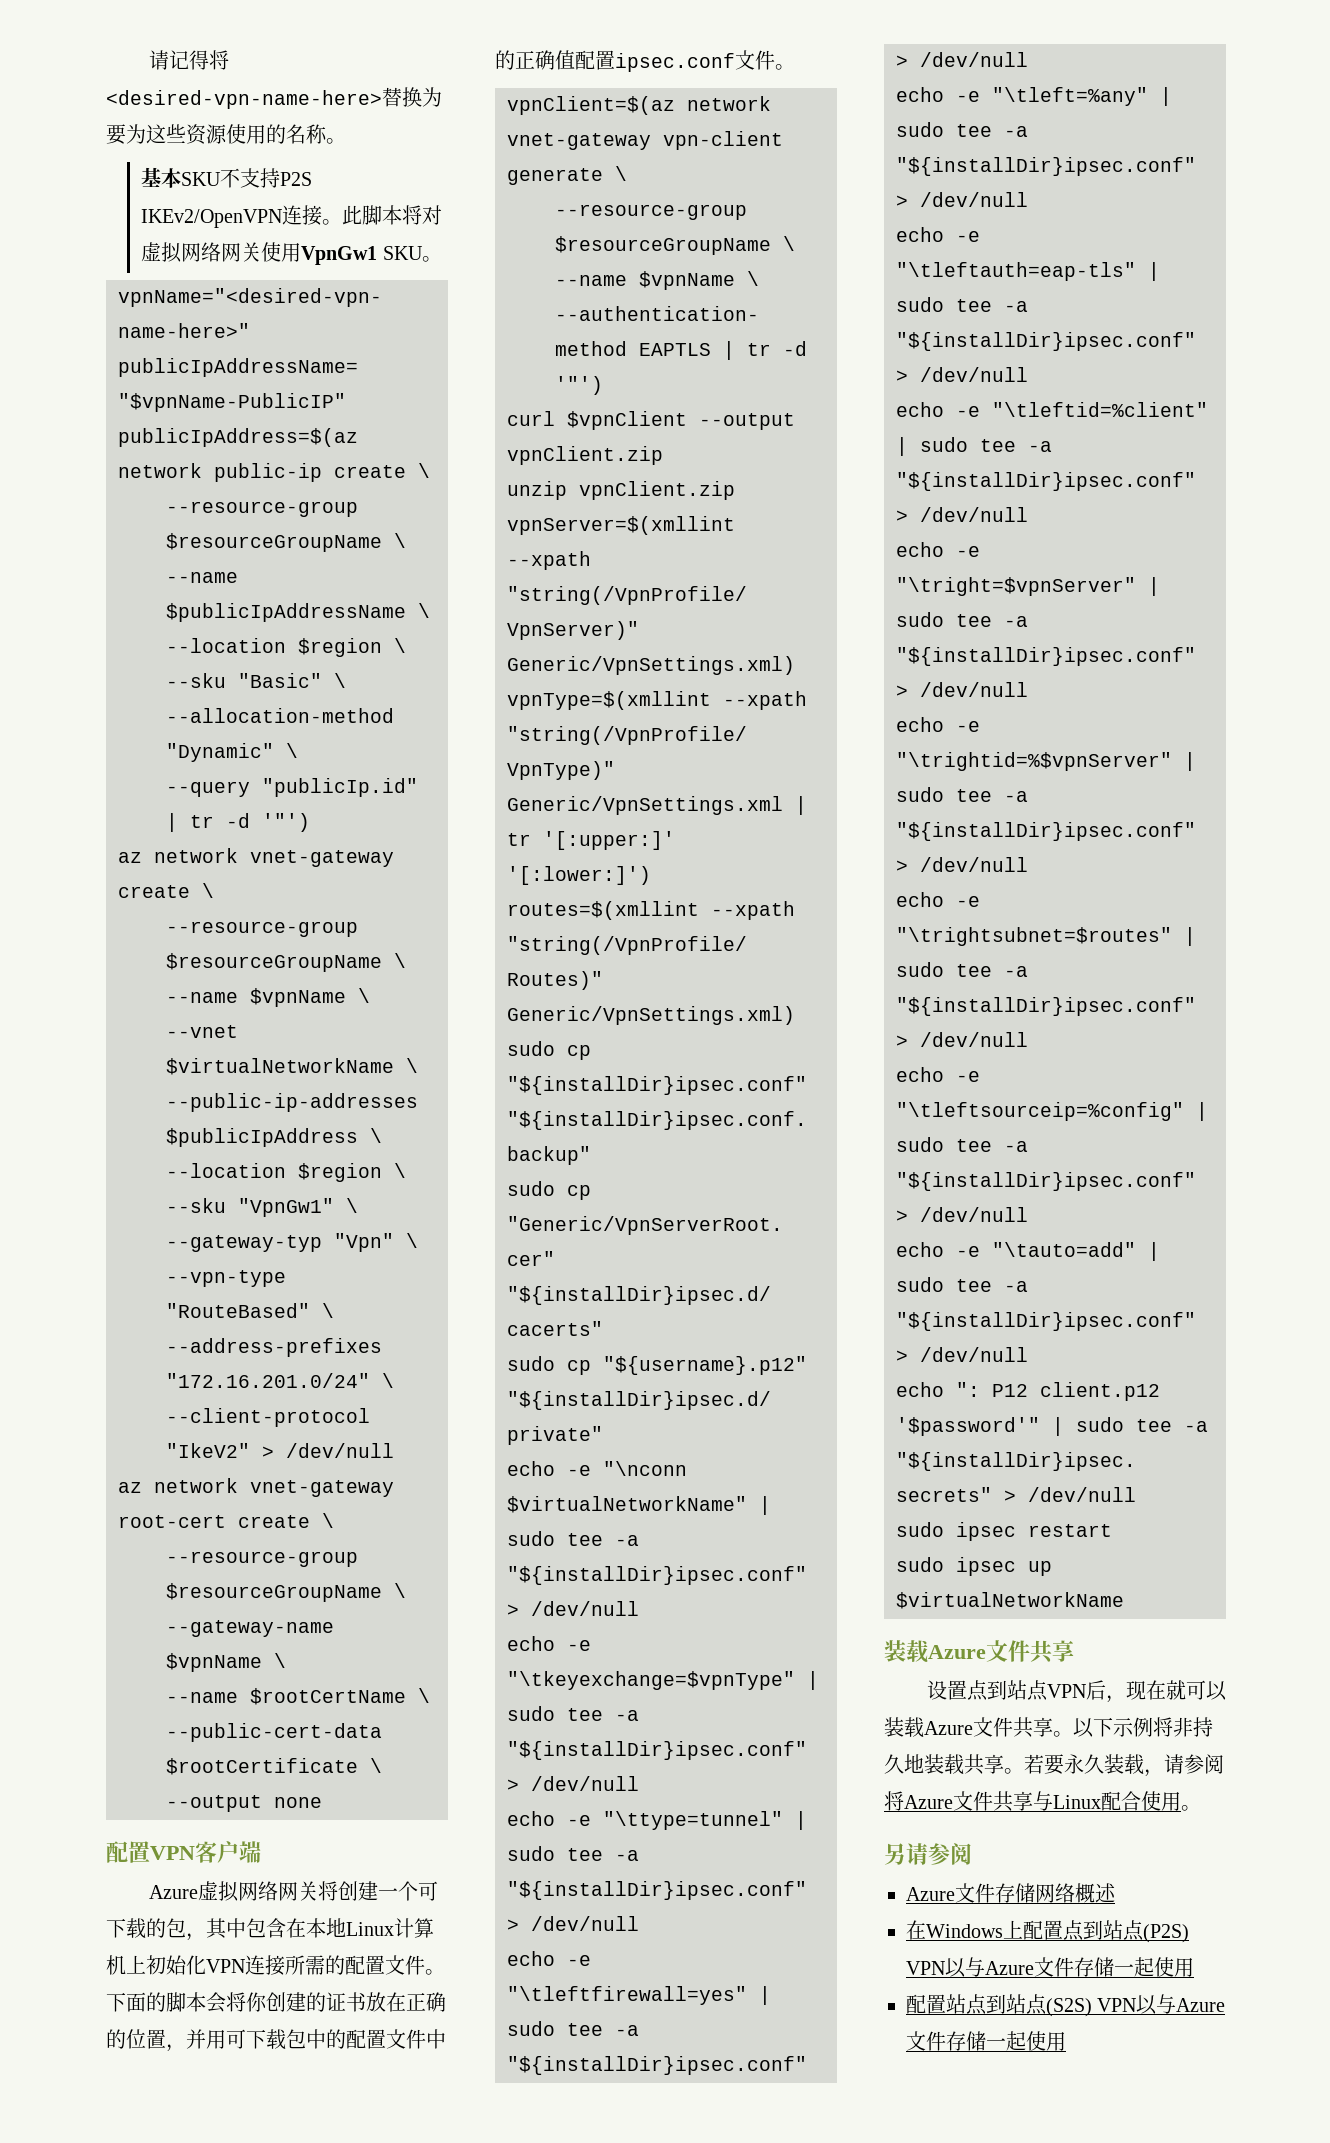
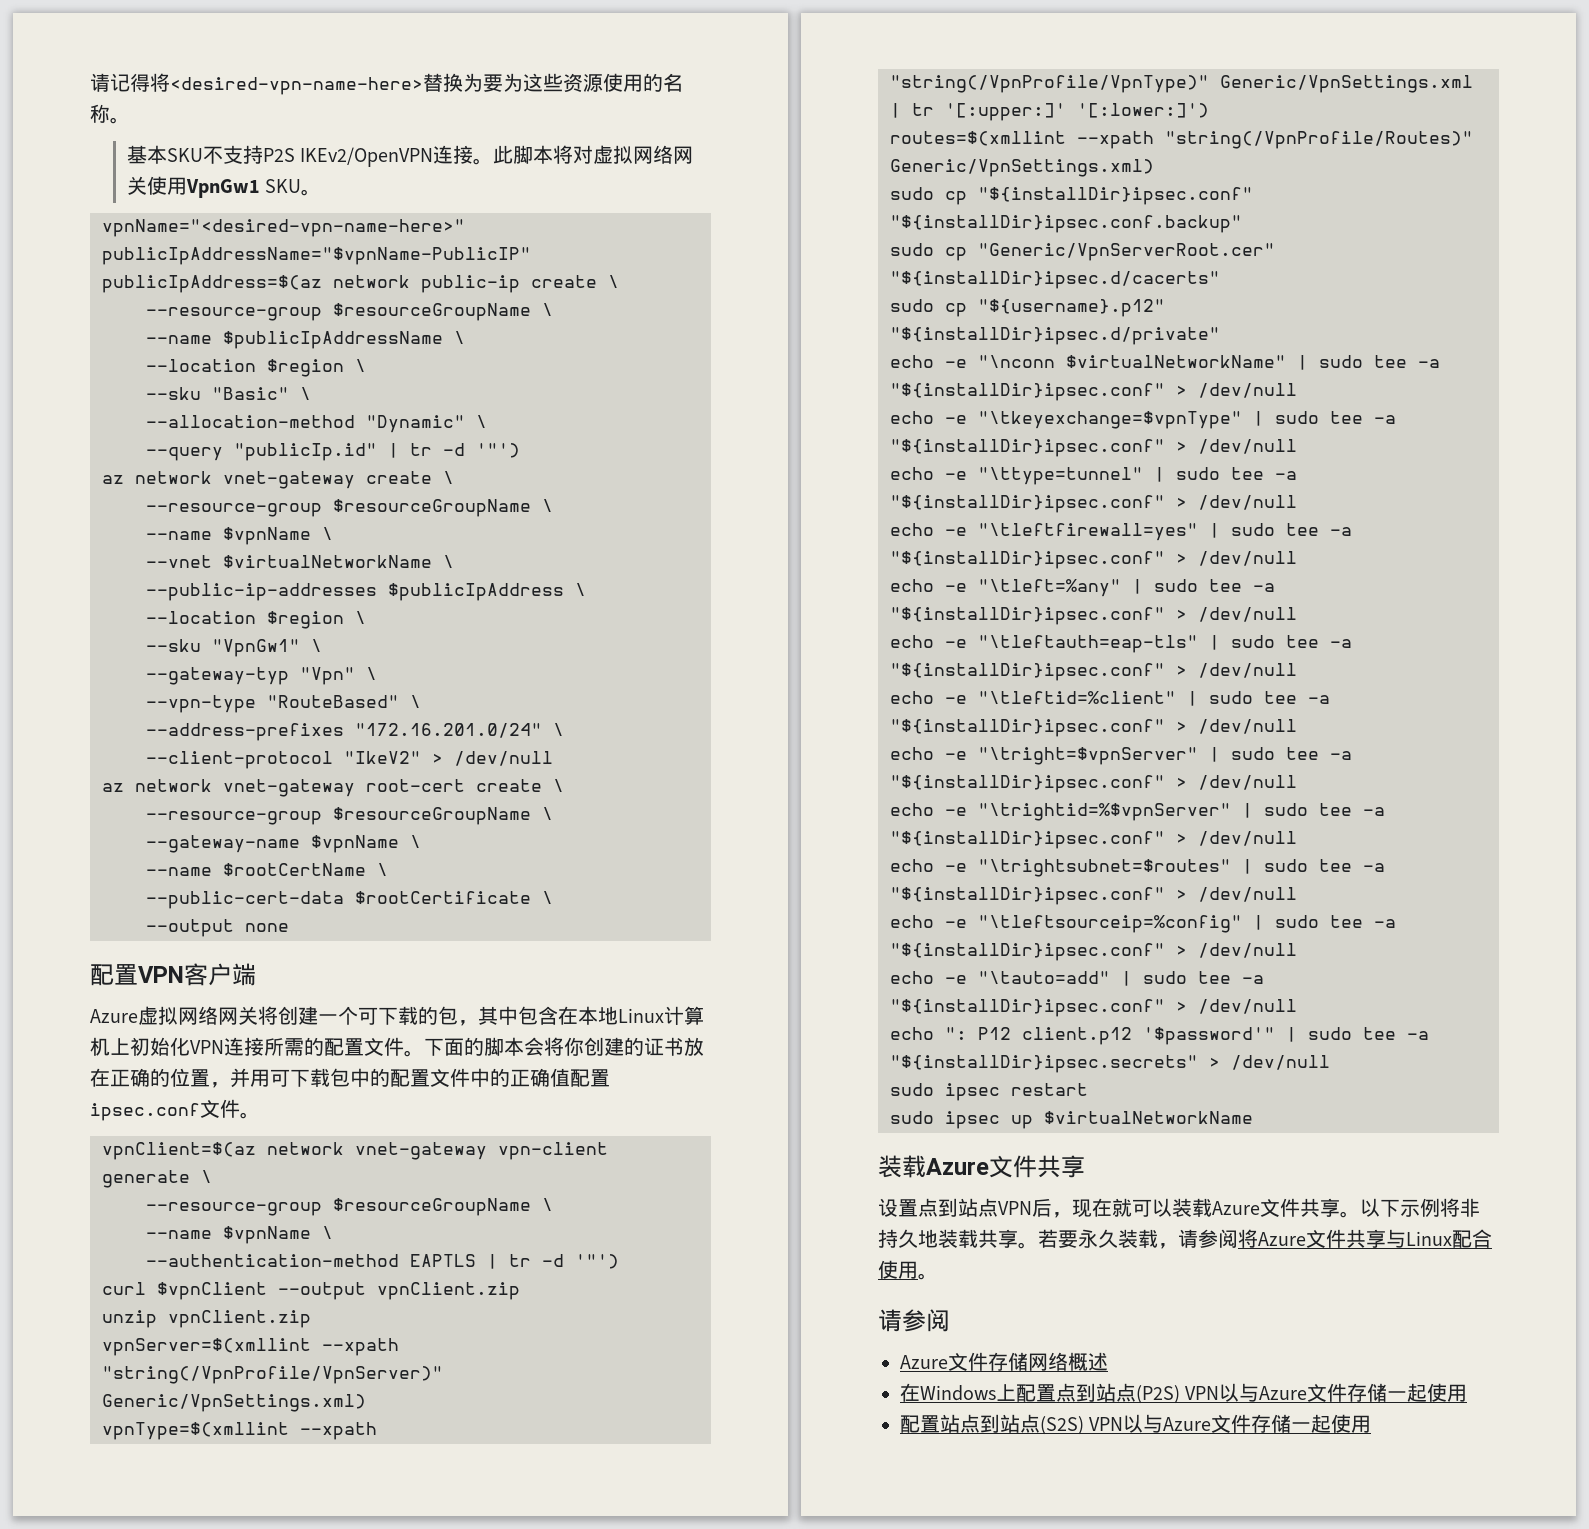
  若要永久装载，请参阅将Azure文件共享与Linux配合使用。
- 另请参阅
+ 请参阅

